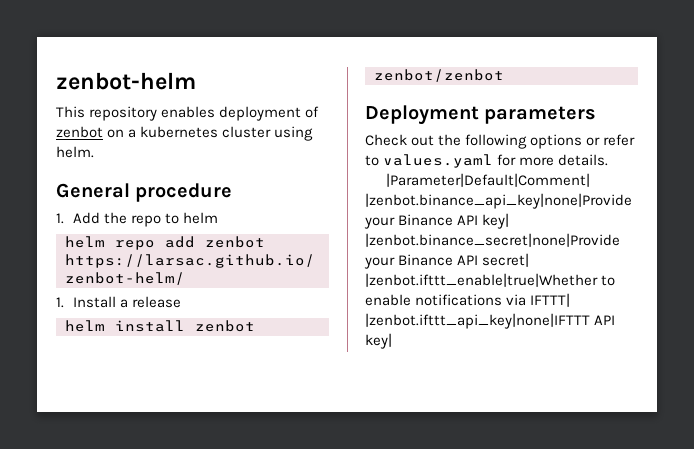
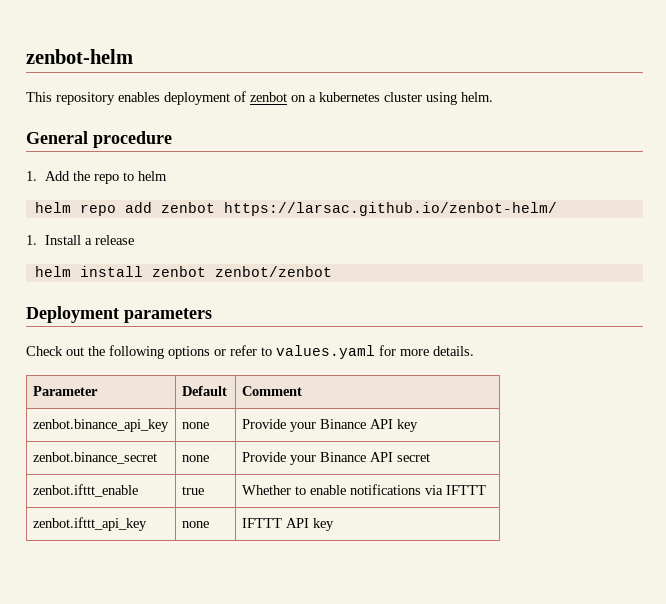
- |Parameter|Default|Comment| |zenbot.binance_api_key|none|Provide your Binance API key| |zenbot.binance_secret|none|Provide your Binance API secret| |zenbot.ifttt_enable|true|Whether to enable notifications via IFTTT| |zenbot.ifttt_api_key|none|IFTTT API key|
+ Parameter | Default | Comment
+ zenbot.binance_api_key | none | Provide your Binance API key
+ zenbot.binance_secret | none | Provide your Binance API secret
+ zenbot.ifttt_enable | true | Whether to enable notifications via IFTTT
+ zenbot.ifttt_api_key | none | IFTTT API key

